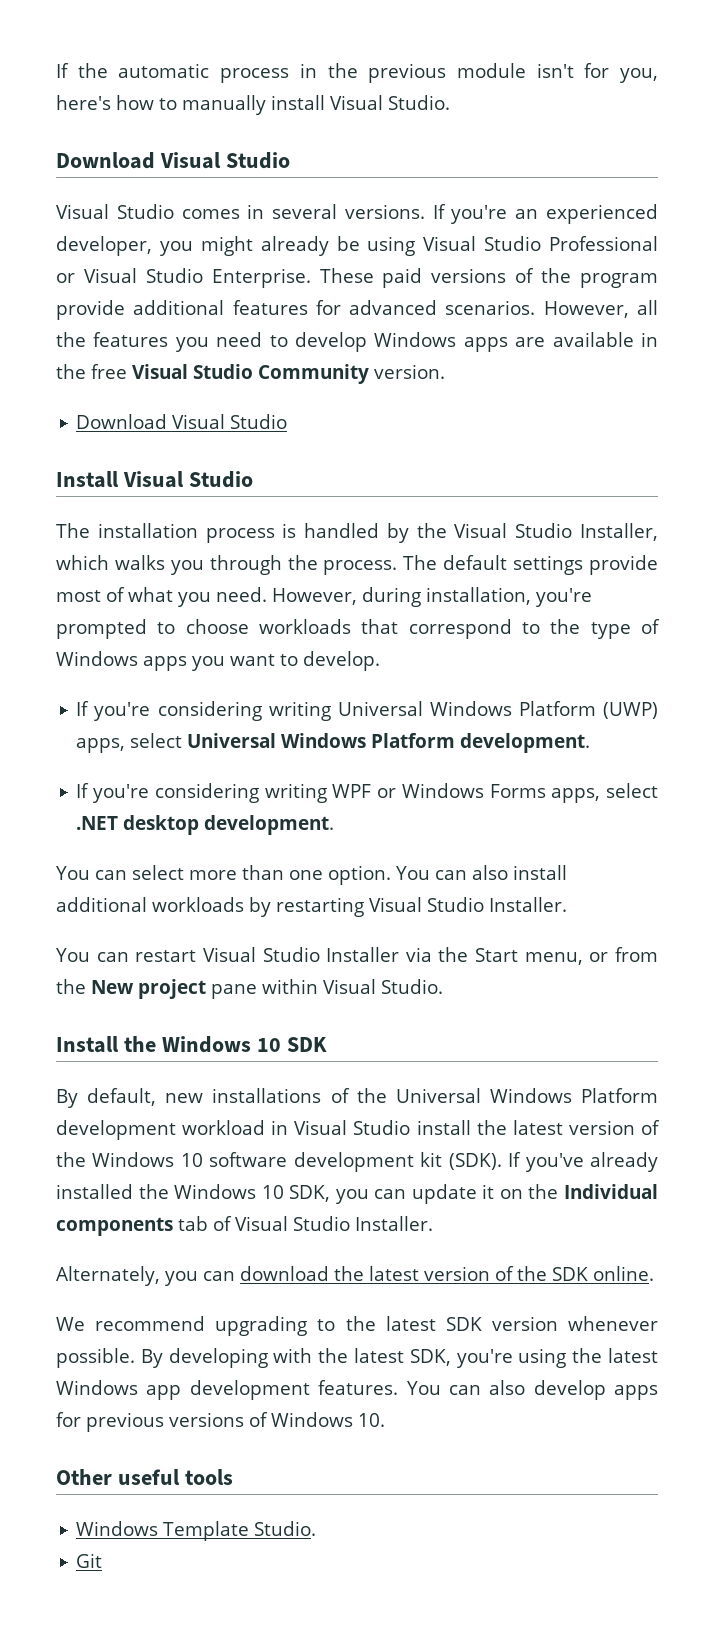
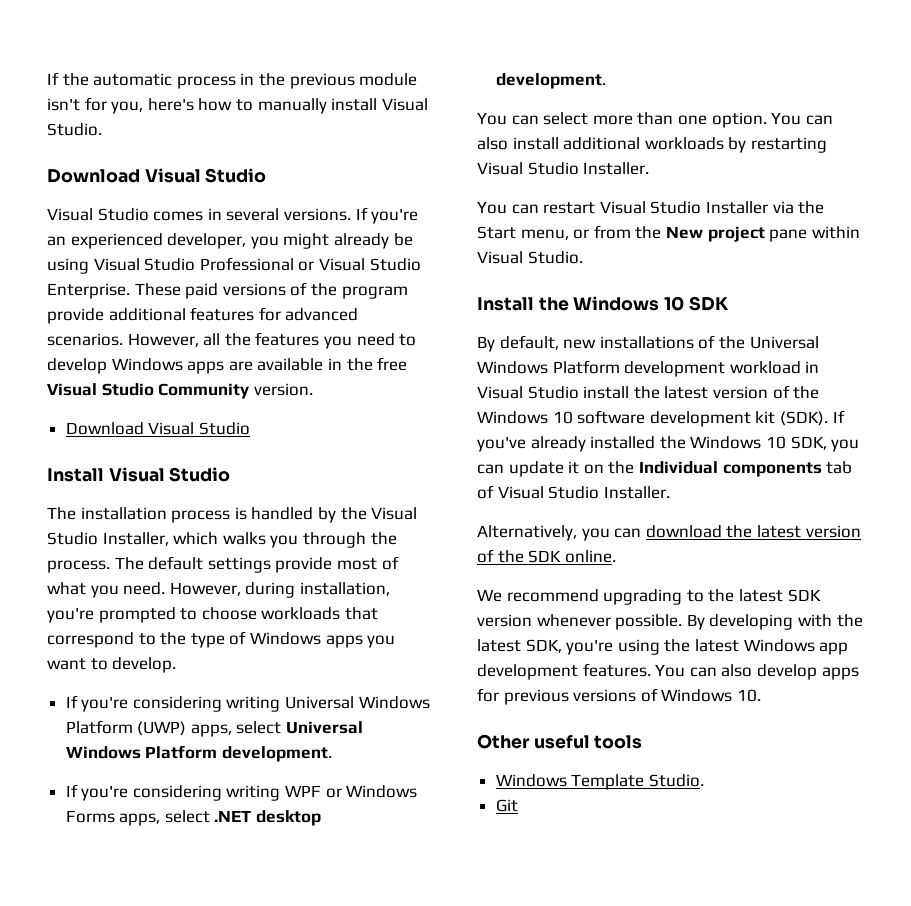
- Alternately, you can download the latest version of the SDK online.
+ Alternatively, you can download the latest version of the SDK online.

